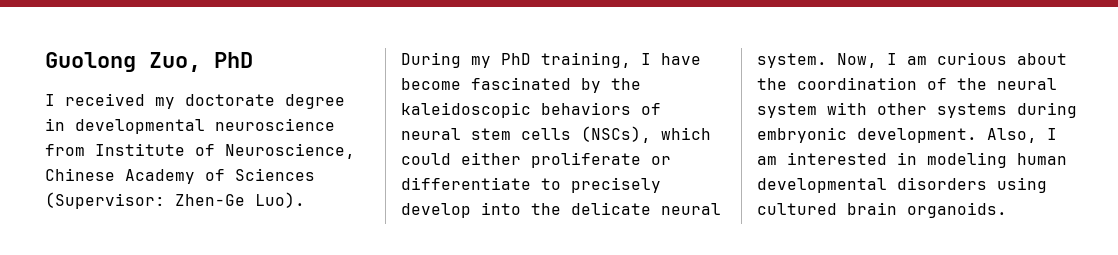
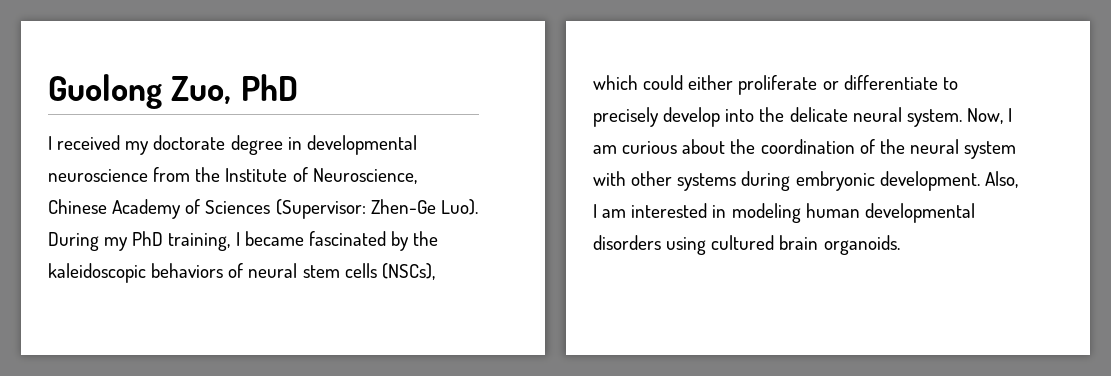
- I received my doctorate degree in developmental neuroscience from Institute of Neuroscience, Chinese Academy of Sciences (Supervisor: Zhen-Ge Luo).
+ I received my doctorate degree in developmental neuroscience from the Institute of Neuroscience, Chinese Academy of Sciences (Supervisor: Zhen-Ge Luo).
- During my PhD training, I have become fascinated by the kaleidoscopic behaviors of neural stem cells (NSCs), which could either proliferate or differentiate to precisely develop into the delicate neural system.
+ During my PhD training, I became fascinated by the kaleidoscopic behaviors of neural stem cells (NSCs), which could either proliferate or differentiate to precisely develop into the delicate neural system.

